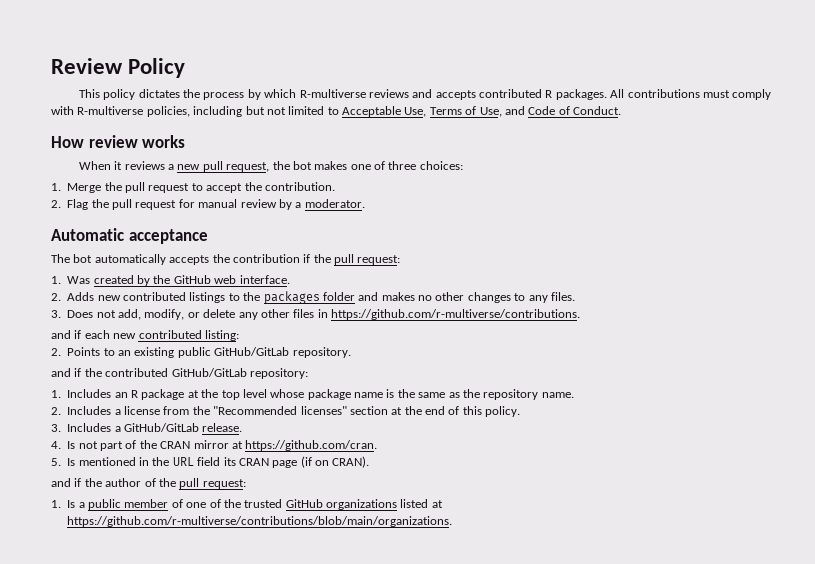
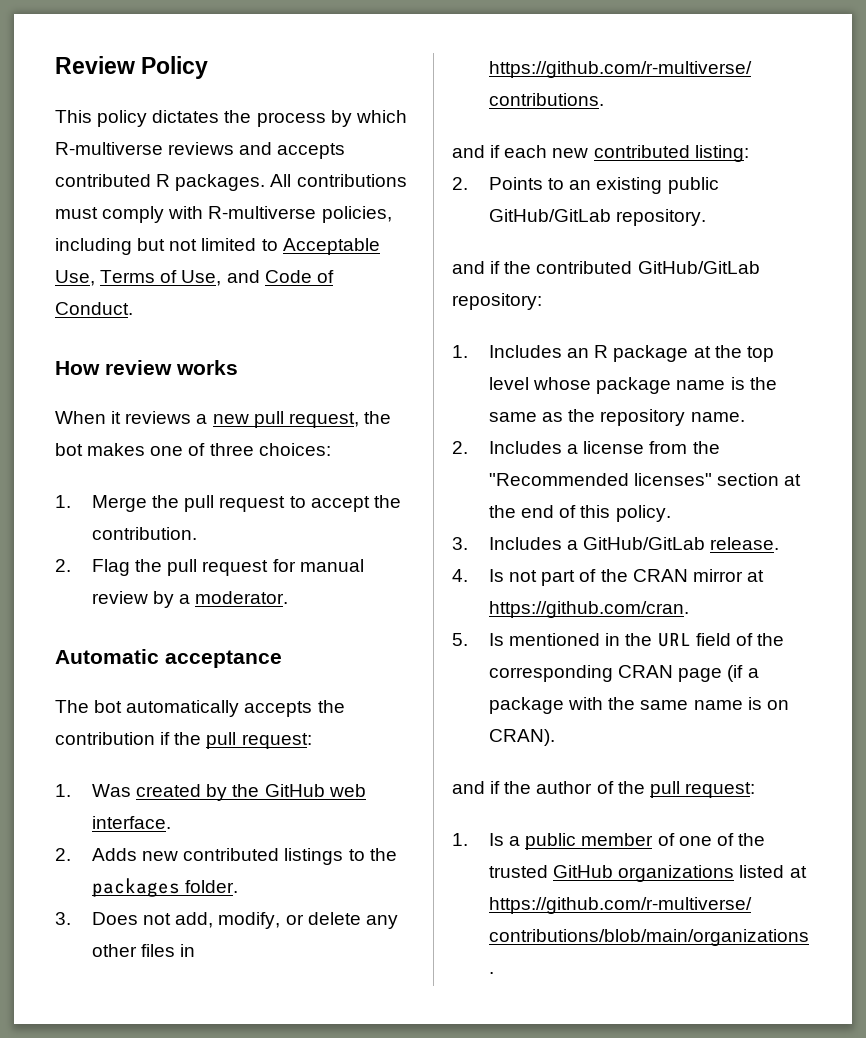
- 2. Adds new contributed listings to the packages folder and makes no other changes to any files.
+ 2. Adds new contributed listings to the packages folder.
- 5. Is mentioned in the URL field its CRAN page (if on CRAN).
+ 5. Is mentioned in the URL field of the corresponding CRAN page (if a package with the same name is on CRAN).

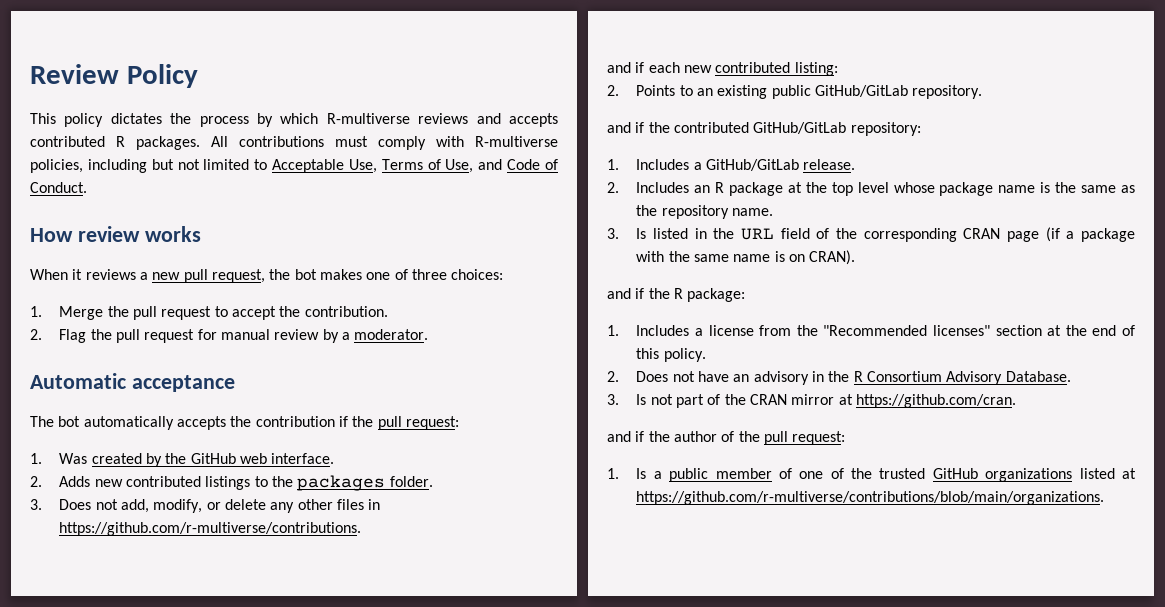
- 1. Includes an R package at the top level whose package name is the same as the repository name.
+ 1. Includes a GitHub/GitLab release.
+ 2. Includes an R package at the top level whose package name is the same as the repository name.
- 2. Includes a license from the "Recommended licenses" section at the end of this policy.
- 3. Includes a GitHub/GitLab release.
- 4. Is not part of the CRAN mirror at https://github.com/cran.
- 5. Is mentioned in the URL field of the corresponding CRAN page (if a package with the same name is on CRAN).
+ 3. Is listed in the URL field of the corresponding CRAN page (if a package with the same name is on CRAN).
+ and if the R package:
+ 1. Includes a license from the "Recommended licenses" section at the end of this policy.
+ 2. Does not have an advisory in the R Consortium Advisory Database.
+ 3. Is not part of the CRAN mirror at https://github.com/cran.

